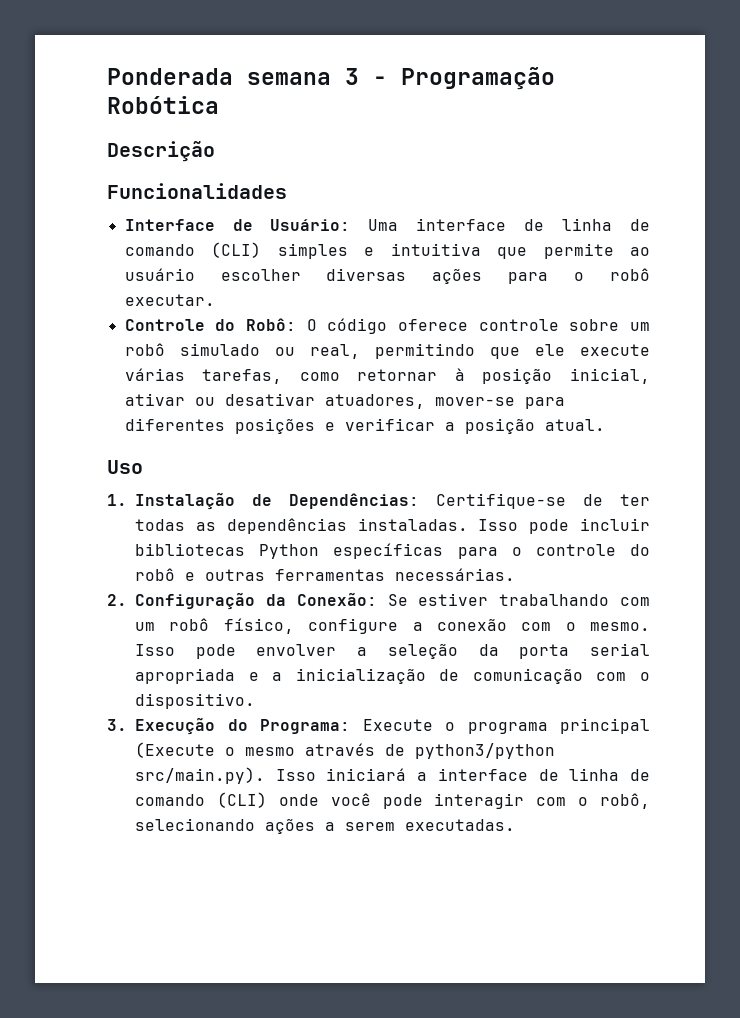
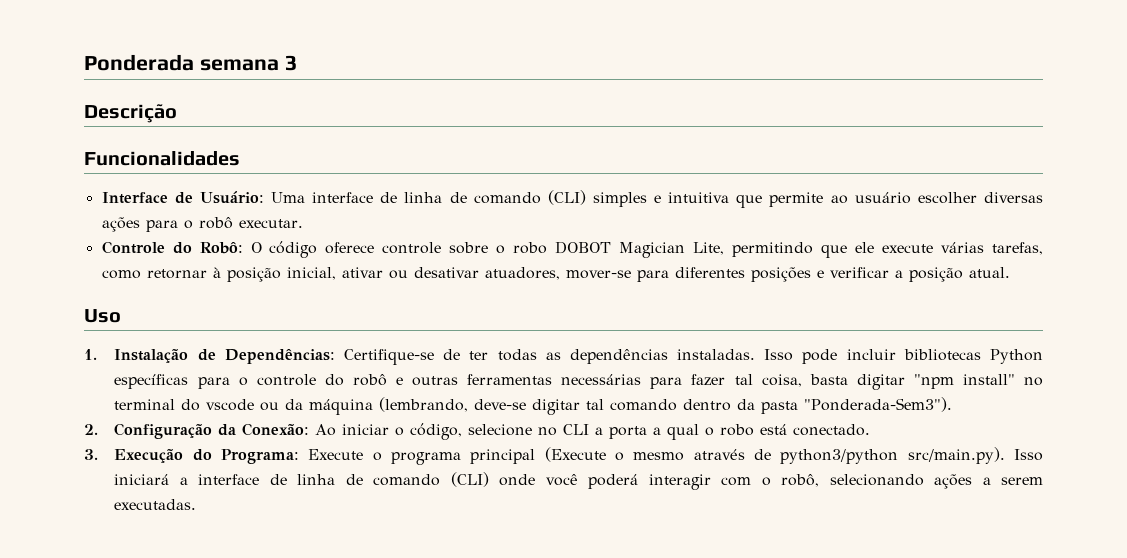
- Ponderada semana 3 - Programação Robótica
+ Ponderada semana 3
- Controle do Robô: O código oferece controle sobre um robô simulado ou real, permitindo que ele execute várias tarefas, como retornar à posição inicial, ativar ou desativar atuadores, mover-se para diferentes posições e verificar a posição atual.
+ Controle do Robô: O código oferece controle sobre o robo DOBOT Magician Lite, permitindo que ele execute várias tarefas, como retornar à posição inicial, ativar ou desativar atuadores, mover-se para diferentes posições e verificar a posição atual.
- Isso pode incluir bibliotecas Python específicas para o controle do robô e outras ferramentas necessárias.
- 2. Configuração da Conexão: Se estiver trabalhando com um robô físico, configure a conexão com o mesmo. Isso pode envolver a seleção da porta serial apropriada e a inicialização de comunicação com o dispositivo.
+ Isso pode incluir bibliotecas Python específicas para o controle do robô e outras ferramentas necessárias para fazer tal coisa, basta digitar "npm install" no terminal do vscode ou da máquina (lembrando, deve-se digitar tal comando dentro da pasta "Ponderada-Sem3").
+ 2. Configuração da Conexão: Ao iniciar o código, selecione no CLI a porta a qual o robo está conectado.
- 3. Execução do Programa: Execute o programa principal (Execute o mesmo através de python3/python src/main.py). Isso iniciará a interface de linha de comando (CLI) onde você pode interagir com o robô, selecionando ações a serem executadas.
+ 3. Execução do Programa: Execute o programa principal (Execute o mesmo através de python3/python src/main.py). Isso iniciará a interface de linha de comando (CLI) onde você poderá interagir com o robô, selecionando ações a serem executadas.

